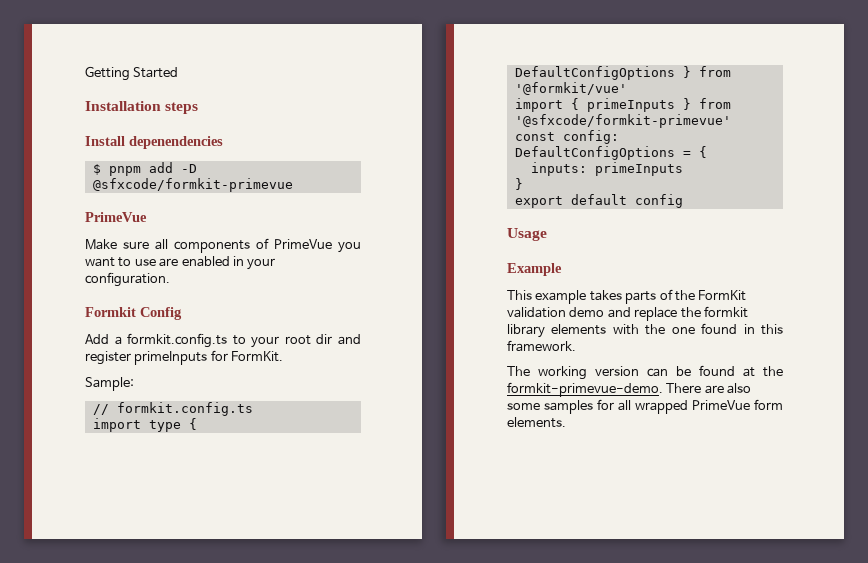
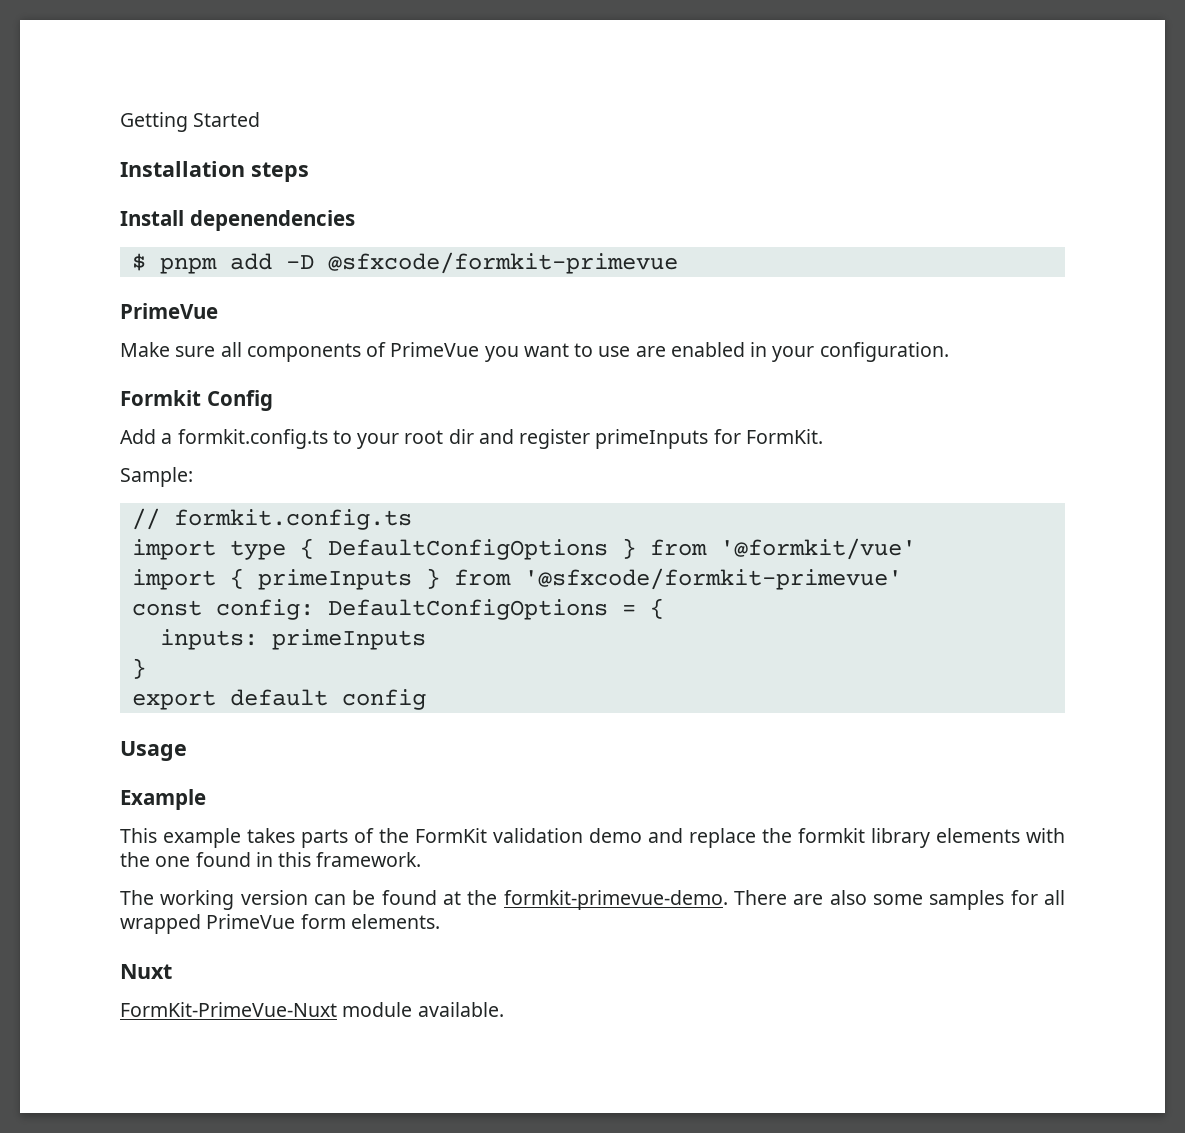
+ Nuxt
+ FormKit-PrimeVue-Nuxt module available.

